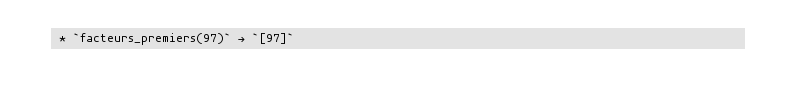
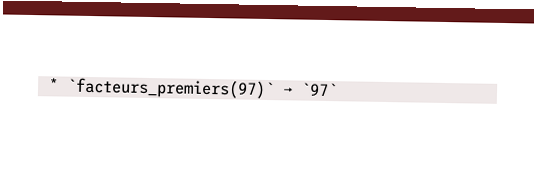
- * `facteurs_premiers(97)` → `[97]`
+ * `facteurs_premiers(97)` → `97`

